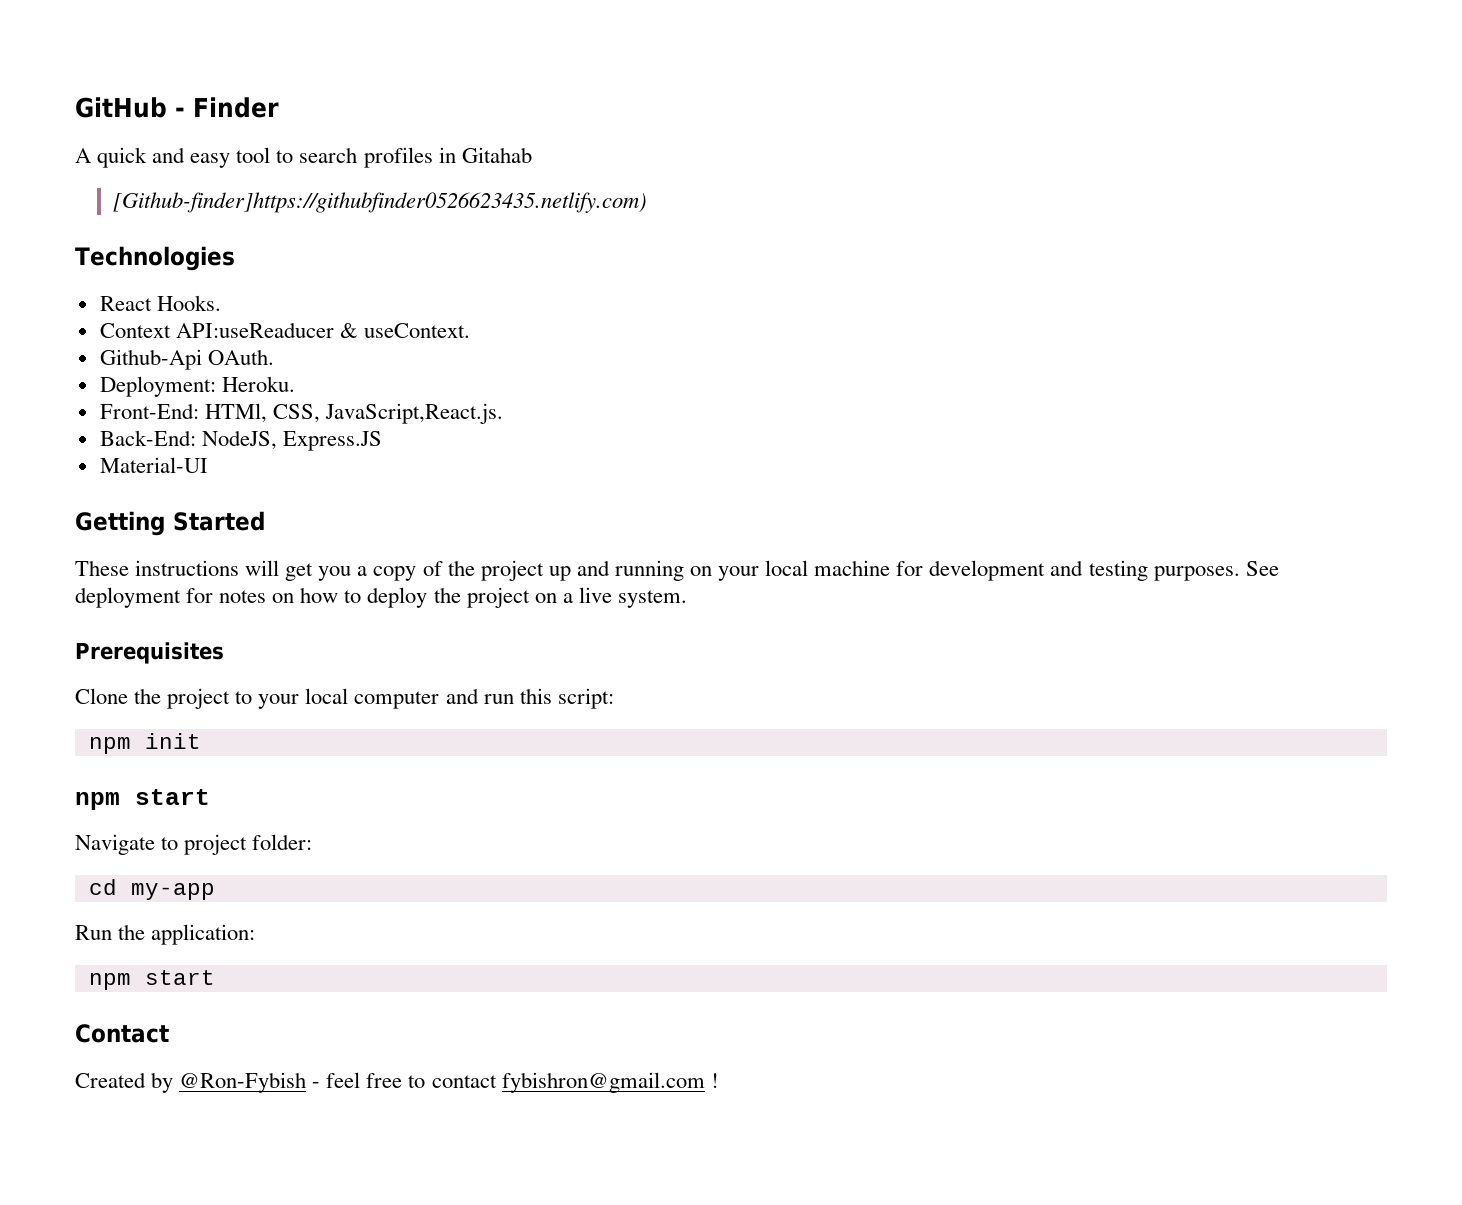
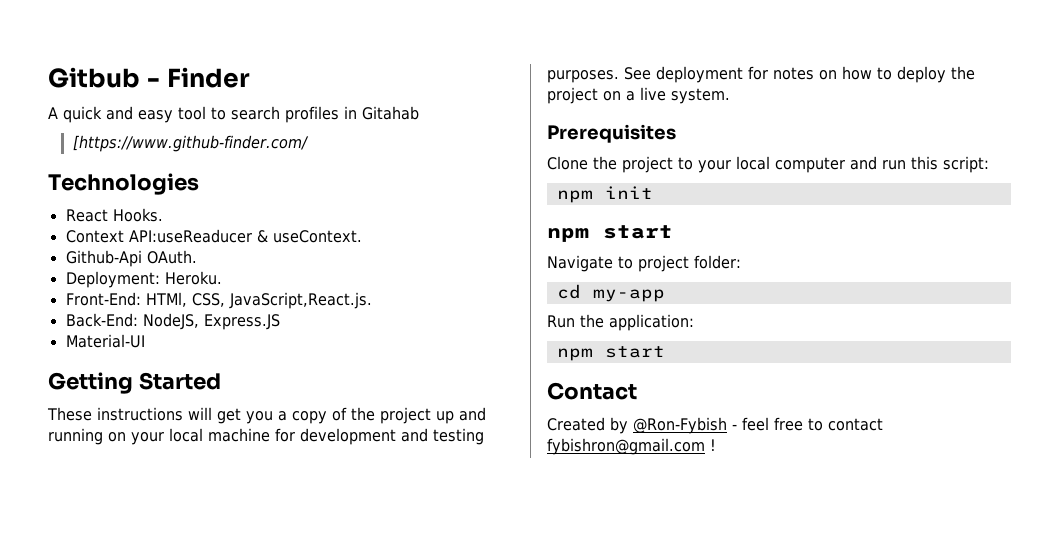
- GitHub - Finder
+ Gitbub - Finder
- [Github-finder]https://githubfinder0526623435.netlify.com)
+ [https://www.github-finder.com/

